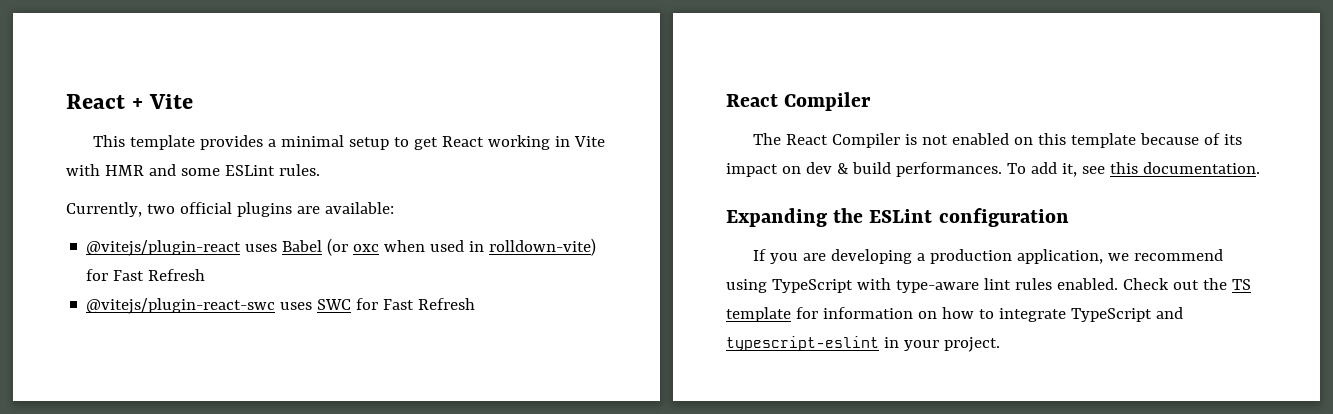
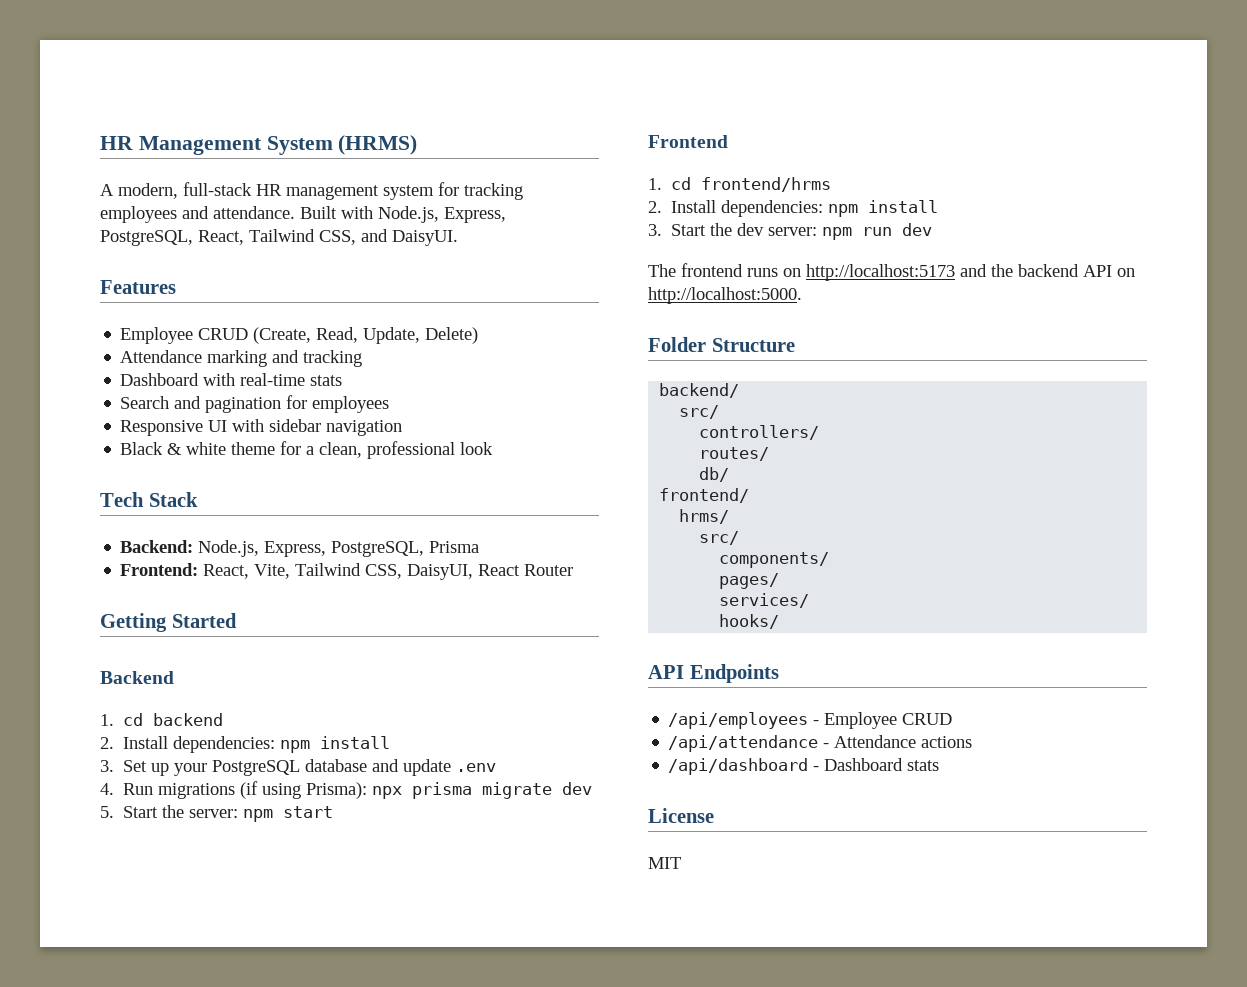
- React + Vite
- This template provides a minimal setup to get React working in Vite with HMR and some ESLint rules.
- Currently, two official plugins are available:
- @vitejs/plugin-react uses Babel (or oxc when used in rolldown-vite) for Fast Refresh
- @vitejs/plugin-react-swc uses SWC for Fast Refresh
- React Compiler
- The React Compiler is not enabled on this template because of its impact on dev & build performances. To add it, see this documentation.
- Expanding the ESLint configuration
- If you are developing a production application, we recommend using TypeScript with type-aware lint rules enabled. Check out the TS template for information on how to integrate TypeScript and typescript-eslint in your project.
+ HR Management System (HRMS)
+ A modern, full-stack HR management system for tracking employees and attendance. Built with Node.js, Express, PostgreSQL, React, Tailwind CSS, and DaisyUI.
+ Features
+ Employee CRUD (Create, Read, Update, Delete)
+ Attendance marking and tracking
+ Dashboard with real-time stats
+ Search and pagination for employees
+ Responsive UI with sidebar navigation
+ Black & white theme for a clean, professional look
+ Tech Stack
+ Backend: Node.js, Express, PostgreSQL, Prisma
+ Frontend: React, Vite, Tailwind CSS, DaisyUI, React Router
+ Getting Started
+ Backend
+ 1. cd backend
+ 2. Install dependencies: npm install
+ 3. Set up your PostgreSQL database and update .env
+ 4. Run migrations (if using Prisma): npx prisma migrate dev
+ 5. Start the server: npm start
+ Frontend
+ 1. cd frontend/hrms
+ 2. Install dependencies: npm install
+ 3. Start the dev server: npm run dev
+ The frontend runs on http://localhost:5173 and the backend API on http://localhost:5000.
+ Folder Structure
+ backend/
+ src/
+ controllers/
+ routes/
+ db/
+ frontend/
+ hrms/
+ src/
+ components/
+ pages/
+ services/
+ hooks/
+ API Endpoints
+ /api/employees - Employee CRUD
+ /api/attendance - Attendance actions
+ /api/dashboard - Dashboard stats
+ License
+ MIT

